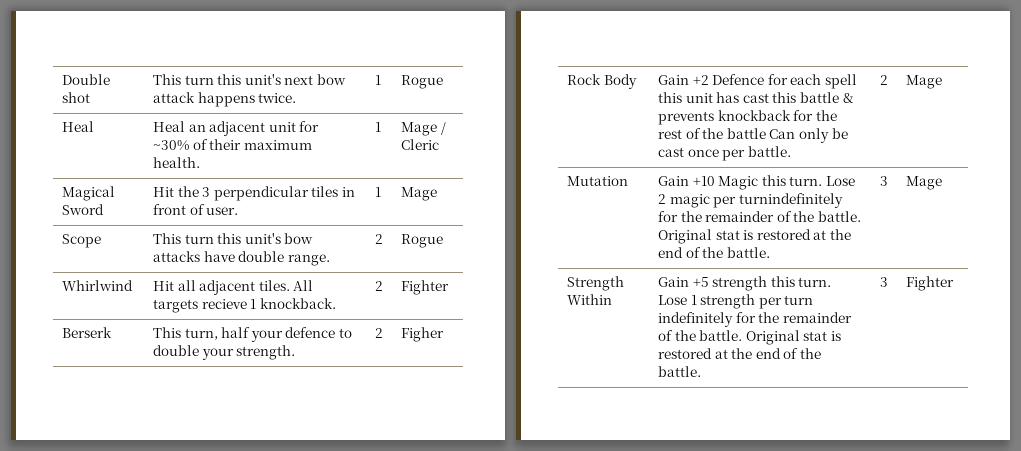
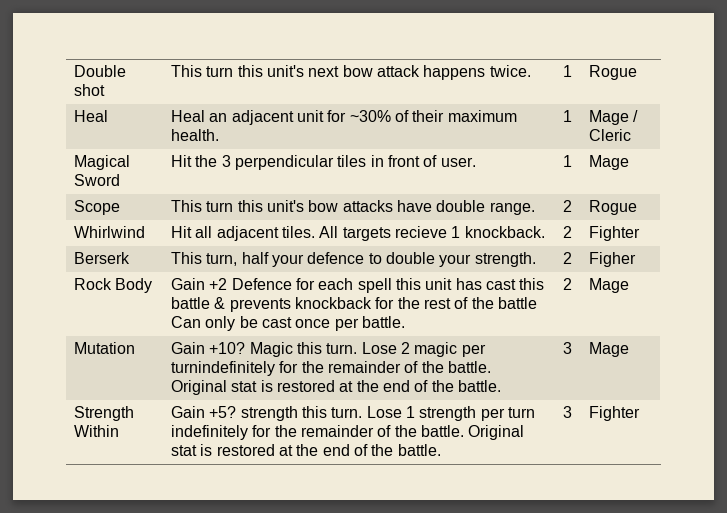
- Mutation | Gain +10 Magic this turn. Lose 2 magic per turnindefinitely for the remainder of the battle. Original stat is restored at the end of the battle. | 3 | Mage
+ Mutation | Gain +10? Magic this turn. Lose 2 magic per turnindefinitely for the remainder of the battle. Original stat is restored at the end of the battle. | 3 | Mage
- Strength Within | Gain +5 strength this turn. Lose 1 strength per turn indefinitely for the remainder of the battle. Original stat is restored at the end of the battle. | 3 | Fighter
+ Strength Within | Gain +5? strength this turn. Lose 1 strength per turn indefinitely for the remainder of the battle. Original stat is restored at the end of the battle. | 3 | Fighter

